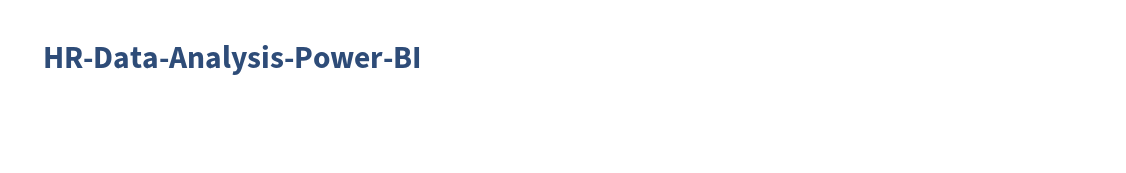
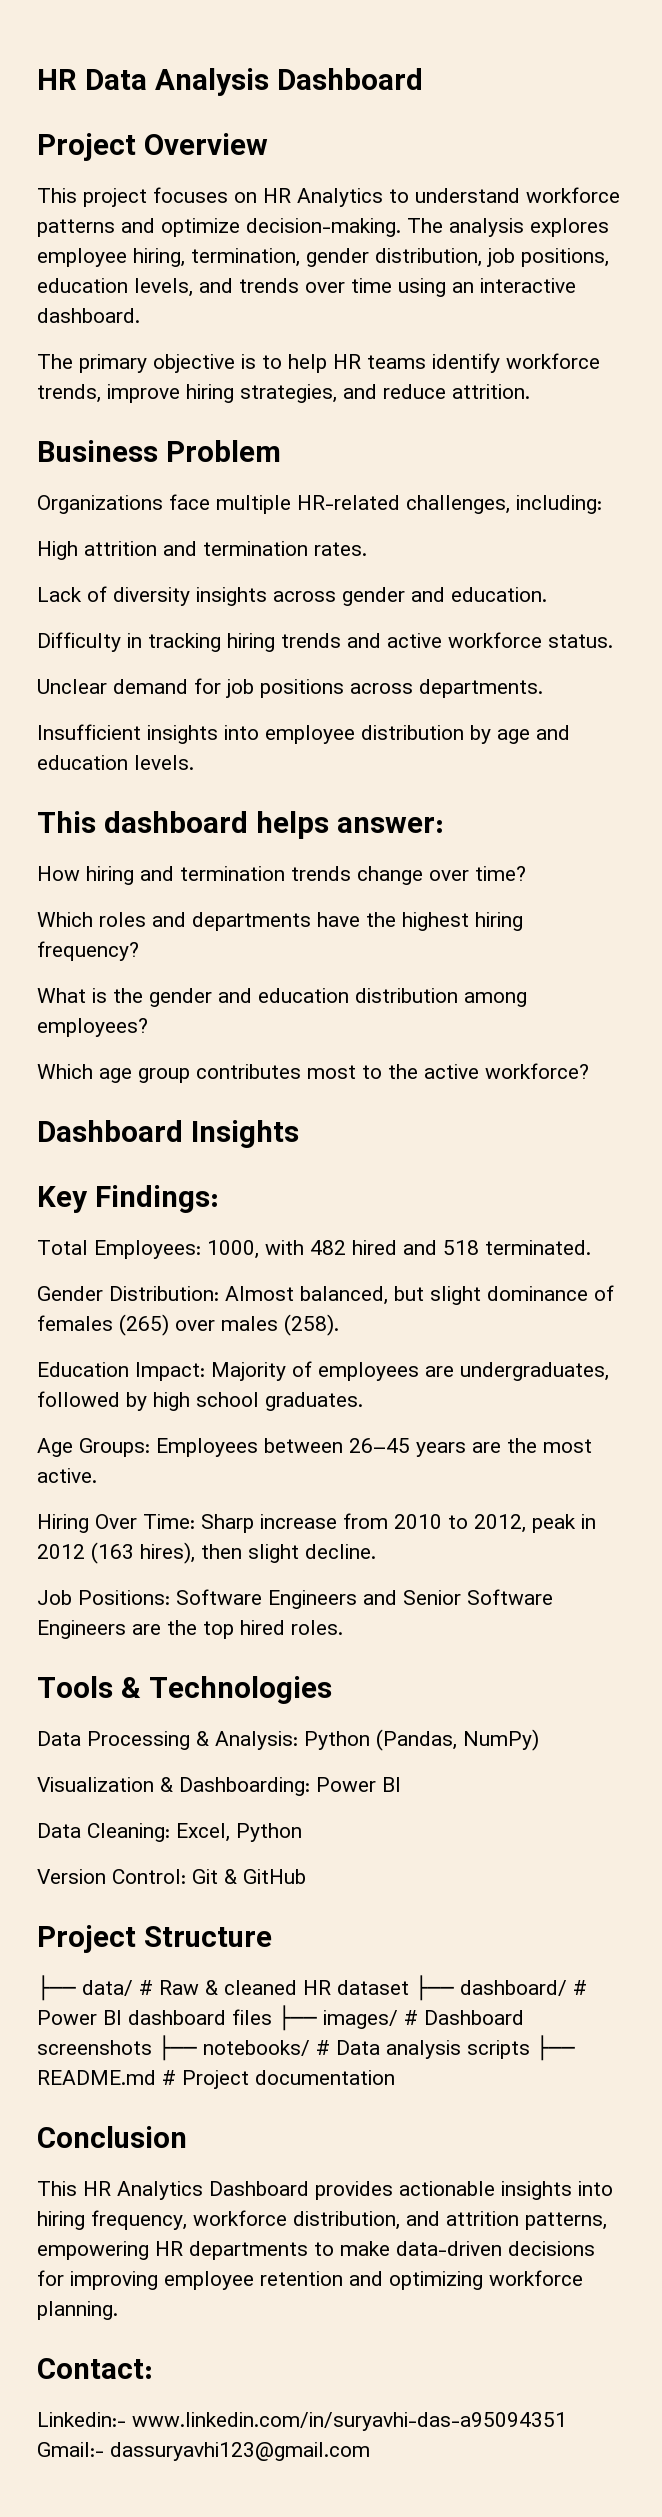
- HR-Data-Analysis-Power-BI
+ HR Data Analysis Dashboard
+ Project Overview
+ This project focuses on HR Analytics to understand workforce patterns and optimize decision-making. The analysis explores employee hiring, termination, gender distribution, job positions, education levels, and trends over time using an interactive dashboard.
+ The primary objective is to help HR teams identify workforce trends, improve hiring strategies, and reduce attrition.
+ Business Problem
+ Organizations face multiple HR-related challenges, including:
+ High attrition and termination rates.
+ Lack of diversity insights across gender and education.
+ Difficulty in tracking hiring trends and active workforce status.
+ Unclear demand for job positions across departments.
+ Insufficient insights into employee distribution by age and education levels.
+ This dashboard helps answer:
+ How hiring and termination trends change over time?
+ Which roles and departments have the highest hiring frequency?
+ What is the gender and education distribution among employees?
+ Which age group contributes most to the active workforce?
+ Dashboard Insights
+ Key Findings:
+ Total Employees: 1000, with 482 hired and 518 terminated.
+ Gender Distribution: Almost balanced, but slight dominance of females (265) over males (258).
+ Education Impact: Majority of employees are undergraduates, followed by high school graduates.
+ Age Groups: Employees between 26–45 years are the most active.
+ Hiring Over Time: Sharp increase from 2010 to 2012, peak in 2012 (163 hires), then slight decline.
+ Job Positions: Software Engineers and Senior Software Engineers are the top hired roles.
+ Tools & Technologies
+ Data Processing & Analysis: Python (Pandas, NumPy)
+ Visualization & Dashboarding: Power BI
+ Data Cleaning: Excel, Python
+ Version Control: Git & GitHub
+ Project Structure
+ ├── data/ # Raw & cleaned HR dataset ├── dashboard/ # Power BI dashboard files ├── images/ # Dashboard screenshots ├── notebooks/ # Data analysis scripts ├── README.md # Project documentation
+ Conclusion
+ This HR Analytics Dashboard provides actionable insights into hiring frequency, workforce distribution, and attrition patterns, empowering HR departments to make data-driven decisions for improving employee retention and optimizing workforce planning.
+ Contact:
+ Linkedin:- www.linkedin.com/in/suryavhi-das-a95094351 Gmail:- dassuryavhi123@gmail.com

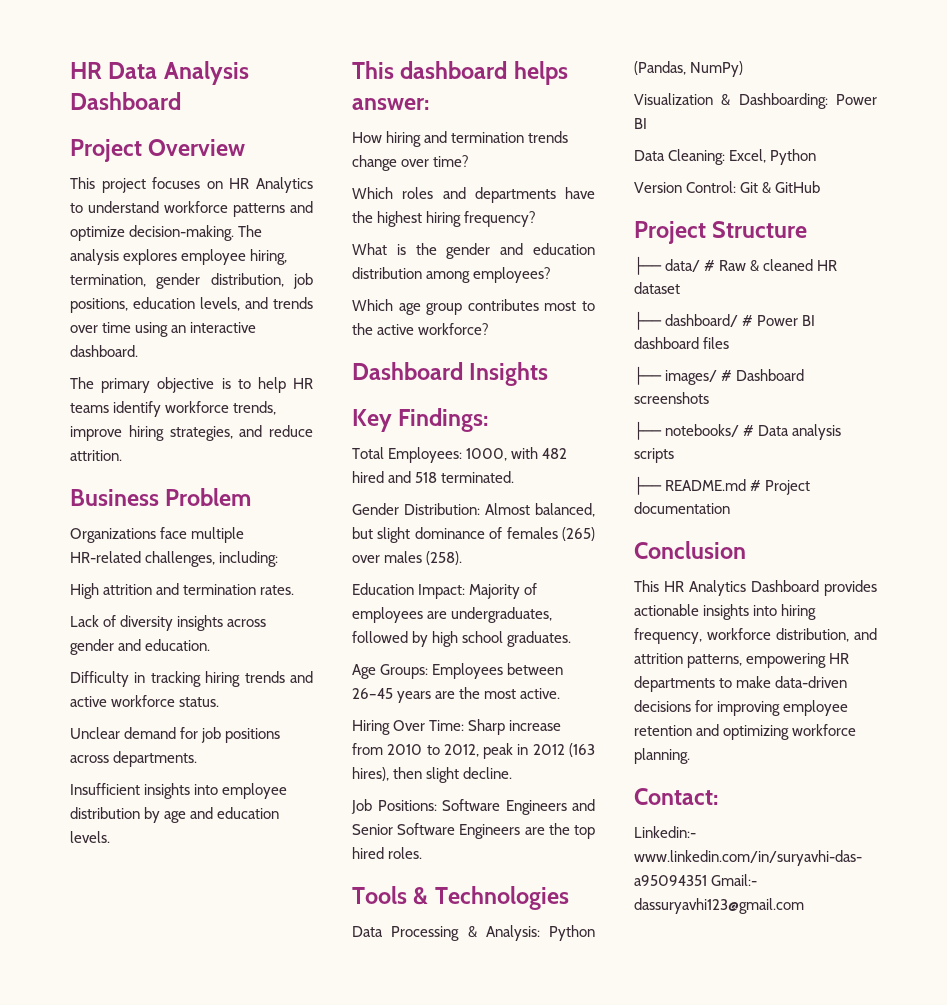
- ├── data/ # Raw & cleaned HR dataset ├── dashboard/ # Power BI dashboard files ├── images/ # Dashboard screenshots ├── notebooks/ # Data analysis scripts ├── README.md # Project documentation
+ ├── data/ # Raw & cleaned HR dataset
+ ├── dashboard/ # Power BI dashboard files
+ ├── images/ # Dashboard screenshots
+ ├── notebooks/ # Data analysis scripts
+ ├── README.md # Project documentation

